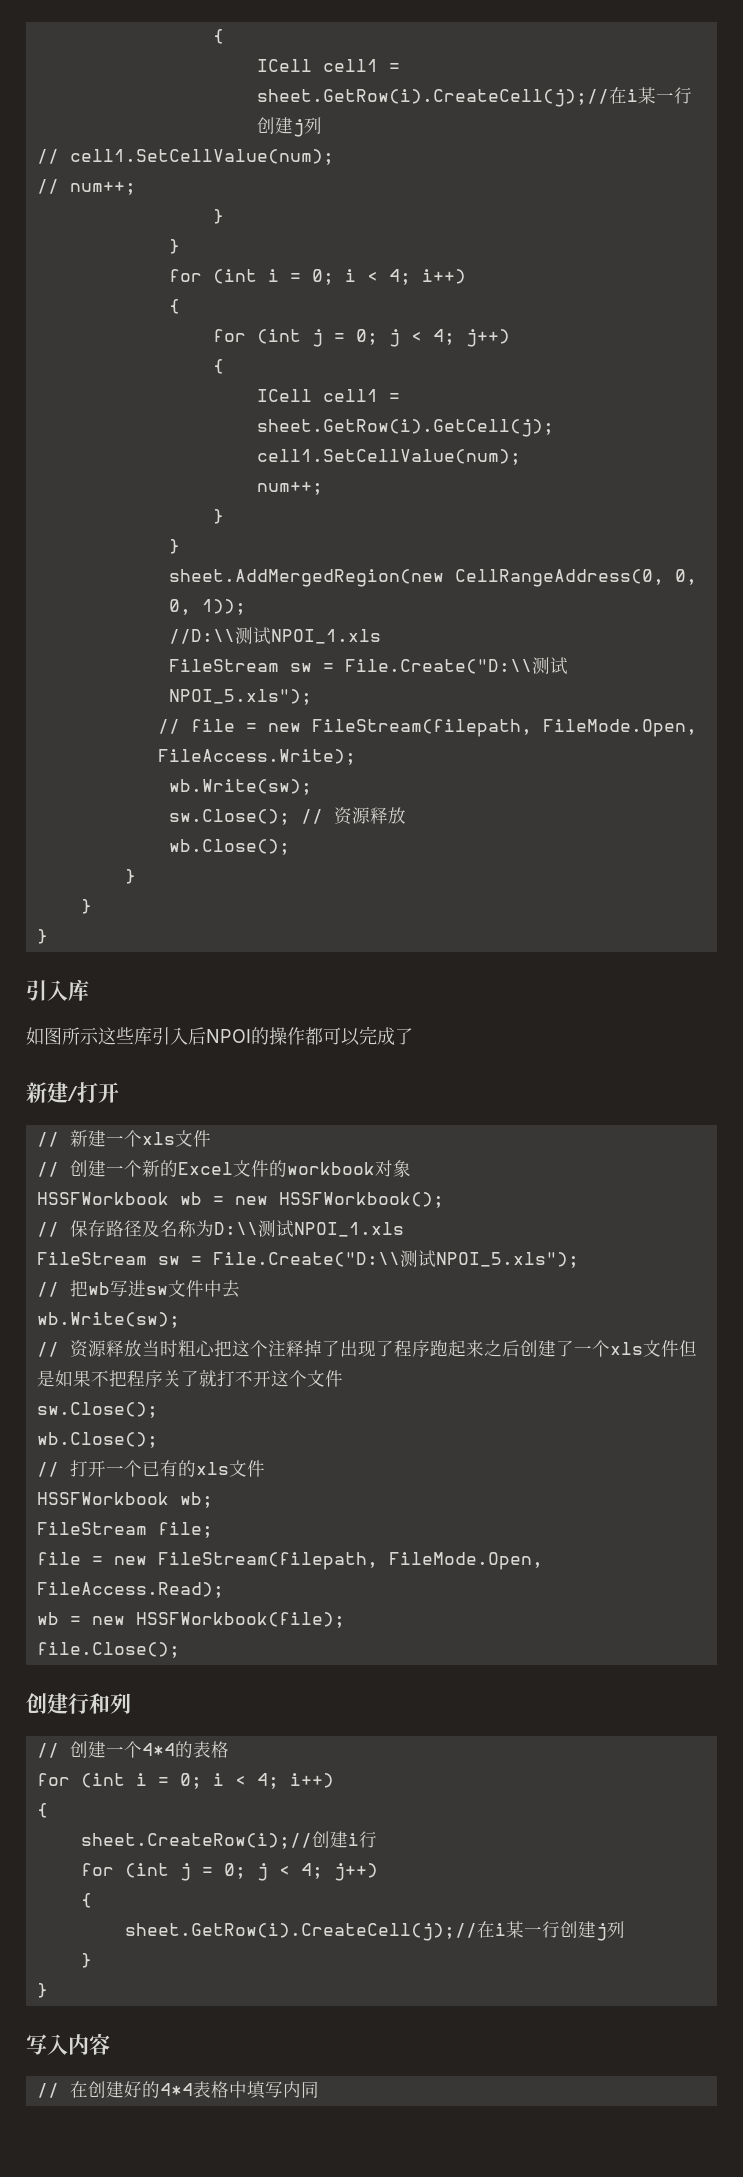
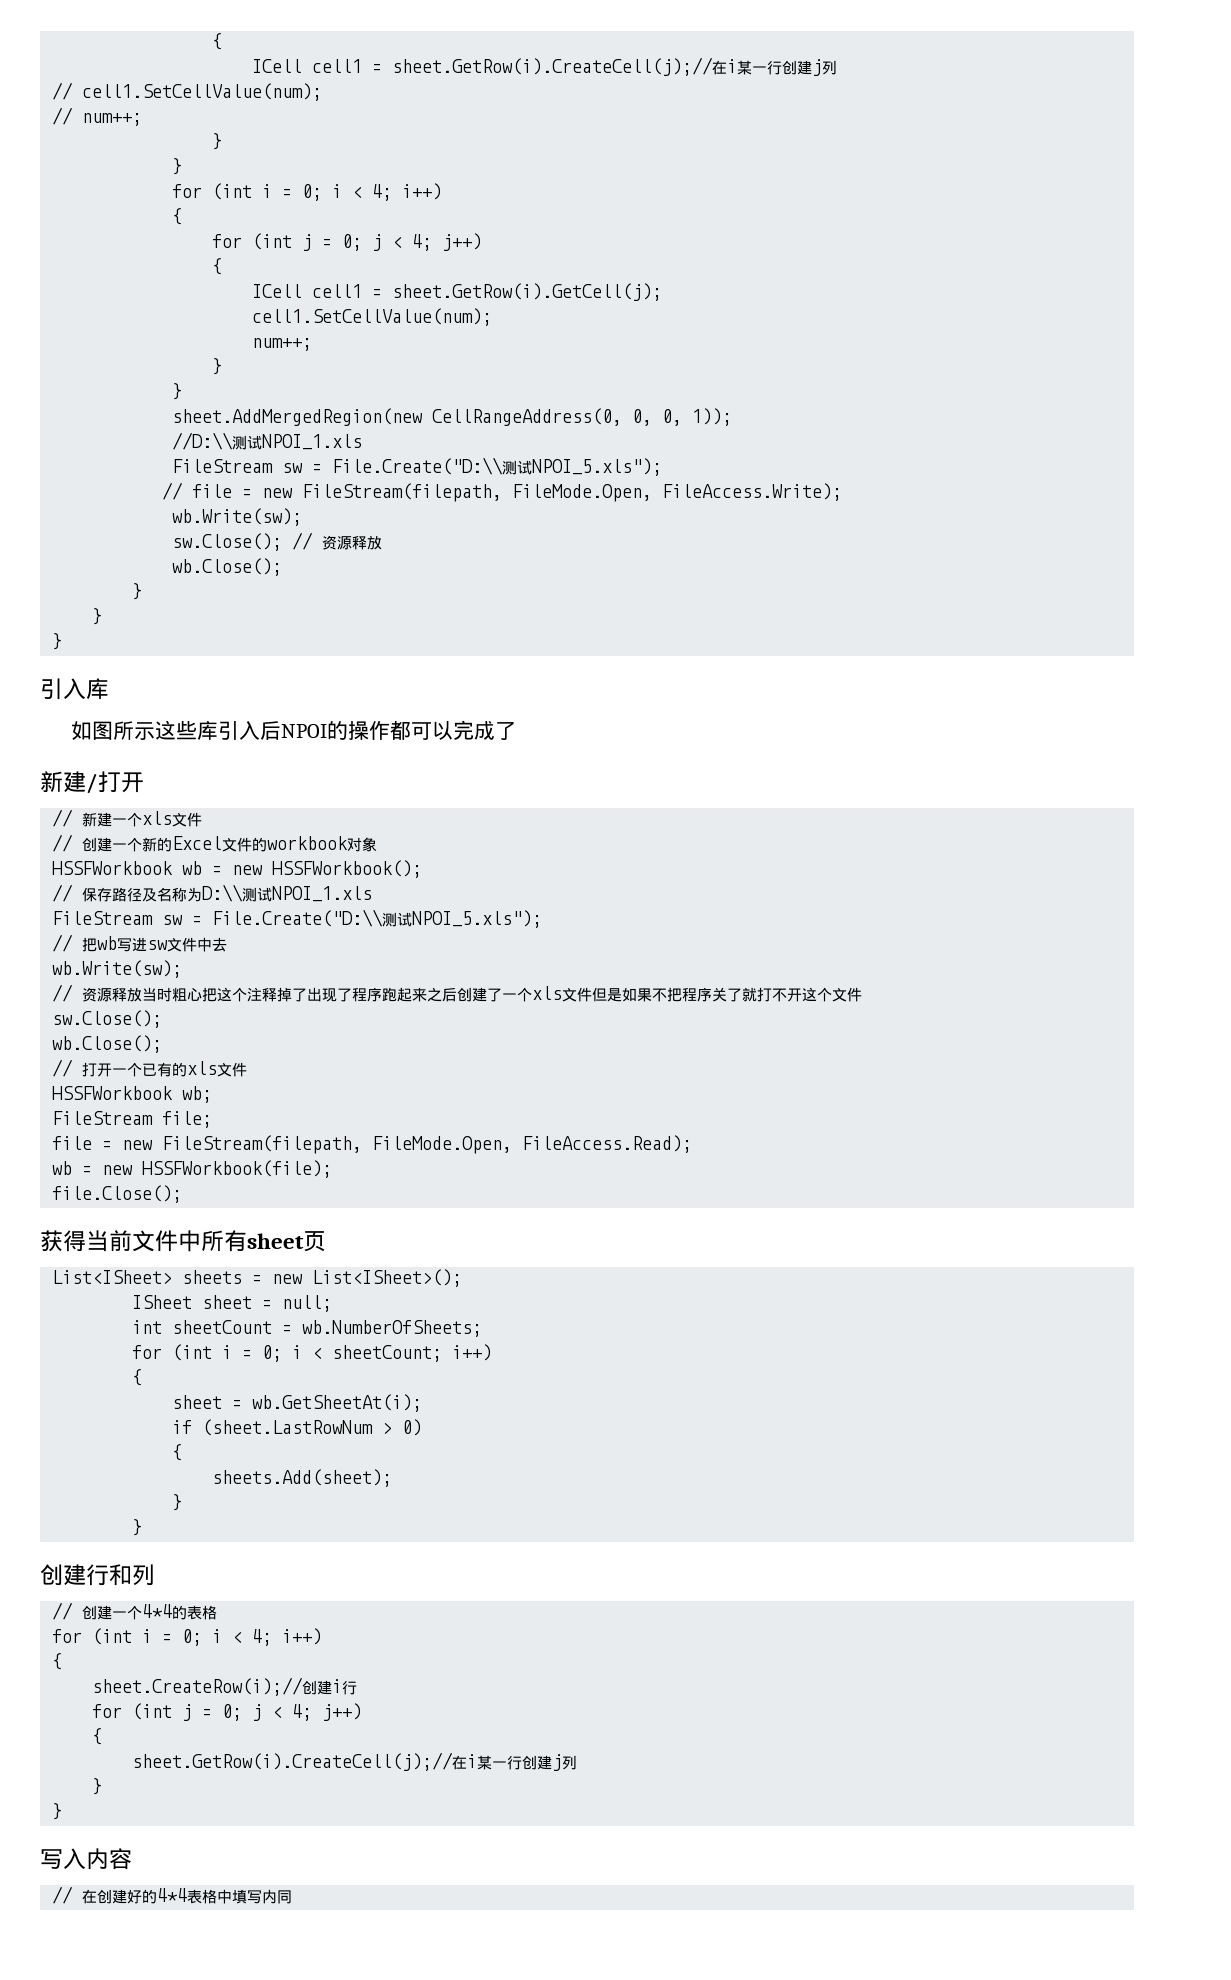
+ 获得当前文件中所有sheet页
+ List<ISheet> sheets = new List<ISheet>();
+ ISheet sheet = null;
+ int sheetCount = wb.NumberOfSheets;
+ for (int i = 0; i < sheetCount; i++)
+ {
+ sheet = wb.GetSheetAt(i);
+ if (sheet.LastRowNum > 0)
+ {
+ sheets.Add(sheet);
+ }
+ }

